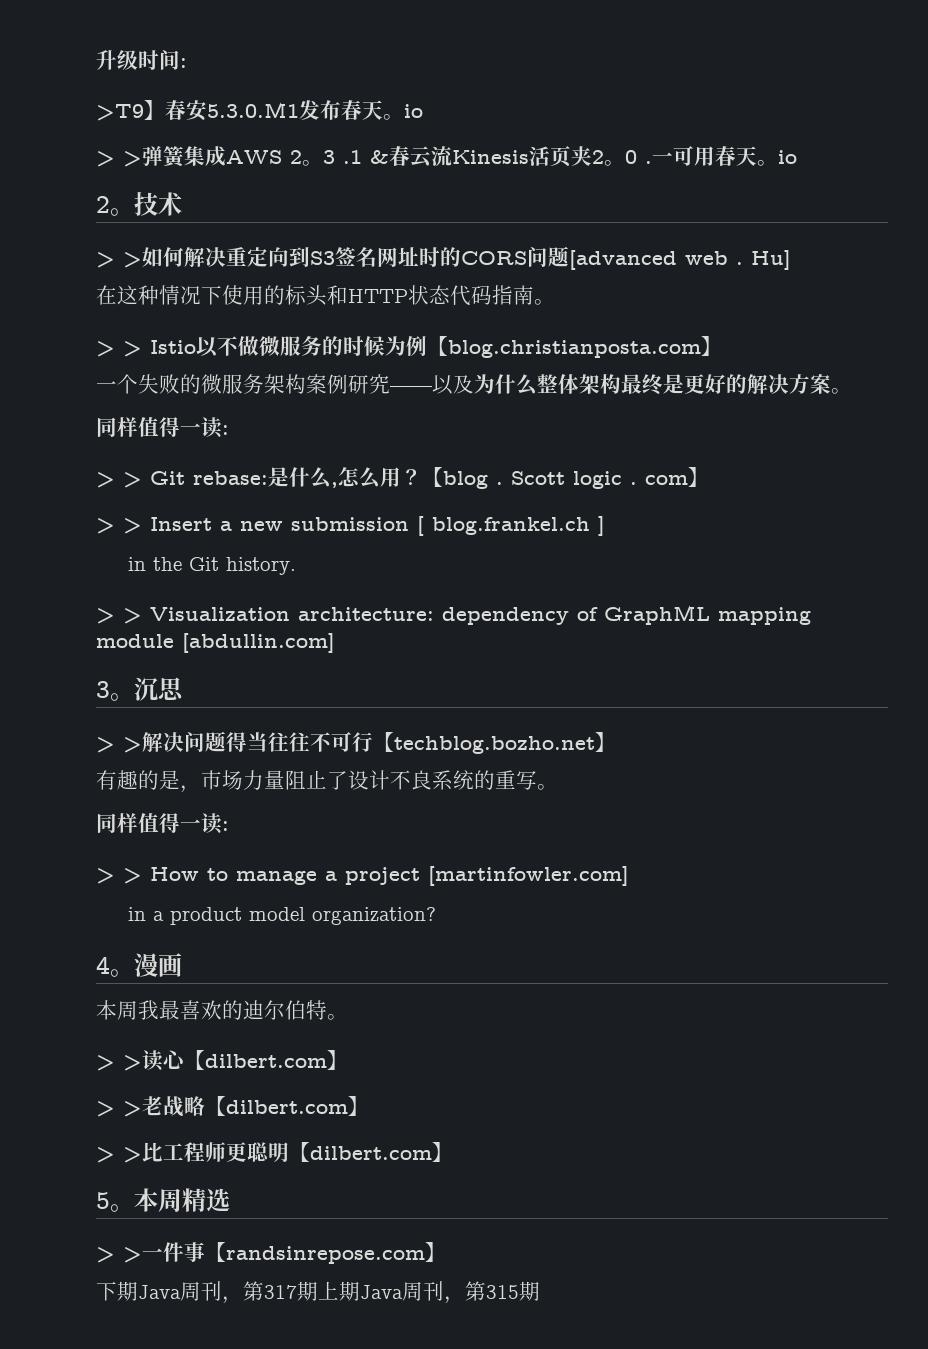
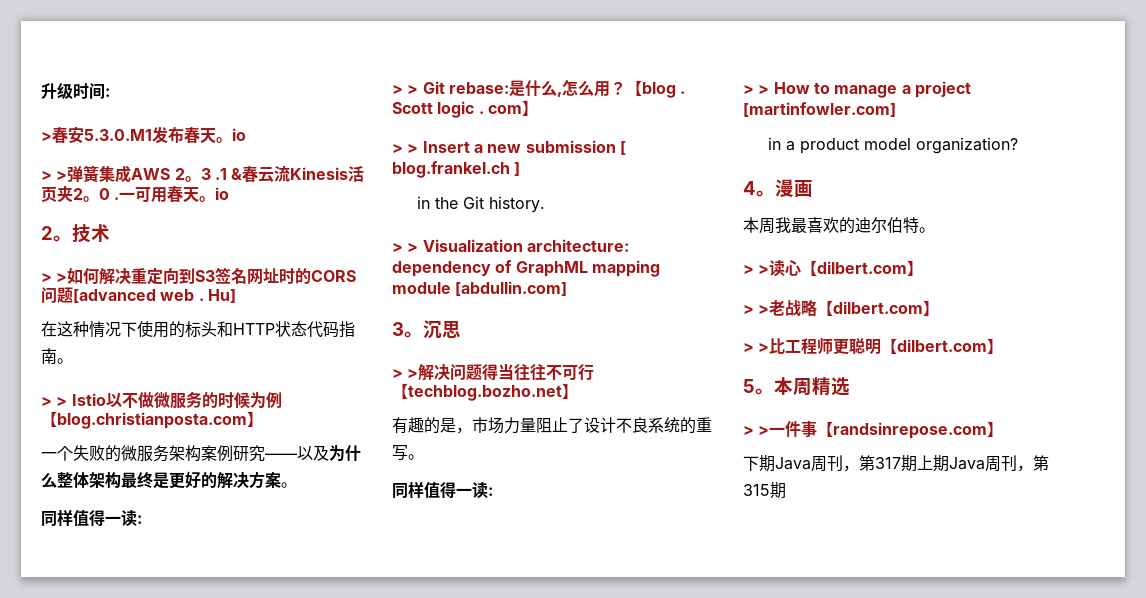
- >T9】春安5.3.0.M1发布春天。io
+ >春安5.3.0.M1发布春天。io

